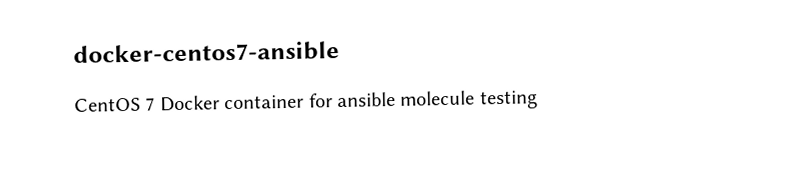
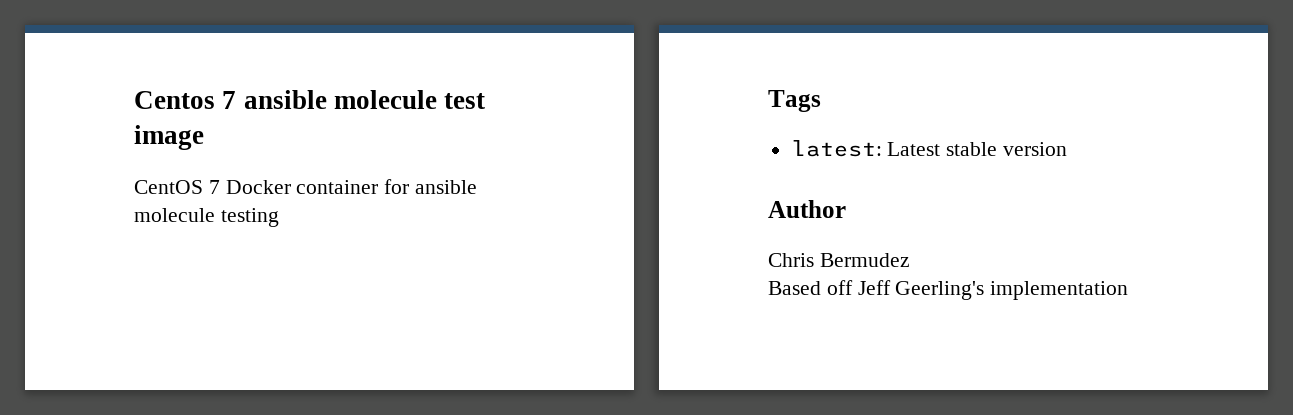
- docker-centos7-ansible
+ Centos 7 ansible molecule test image
+ Tags
+ latest: Latest stable version
+ Author
+ Chris Bermudez
+ Based off Jeff Geerling's implementation

